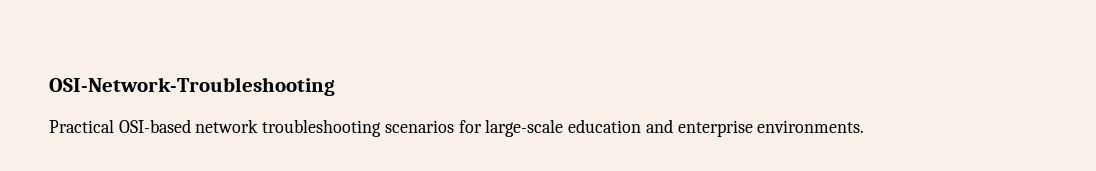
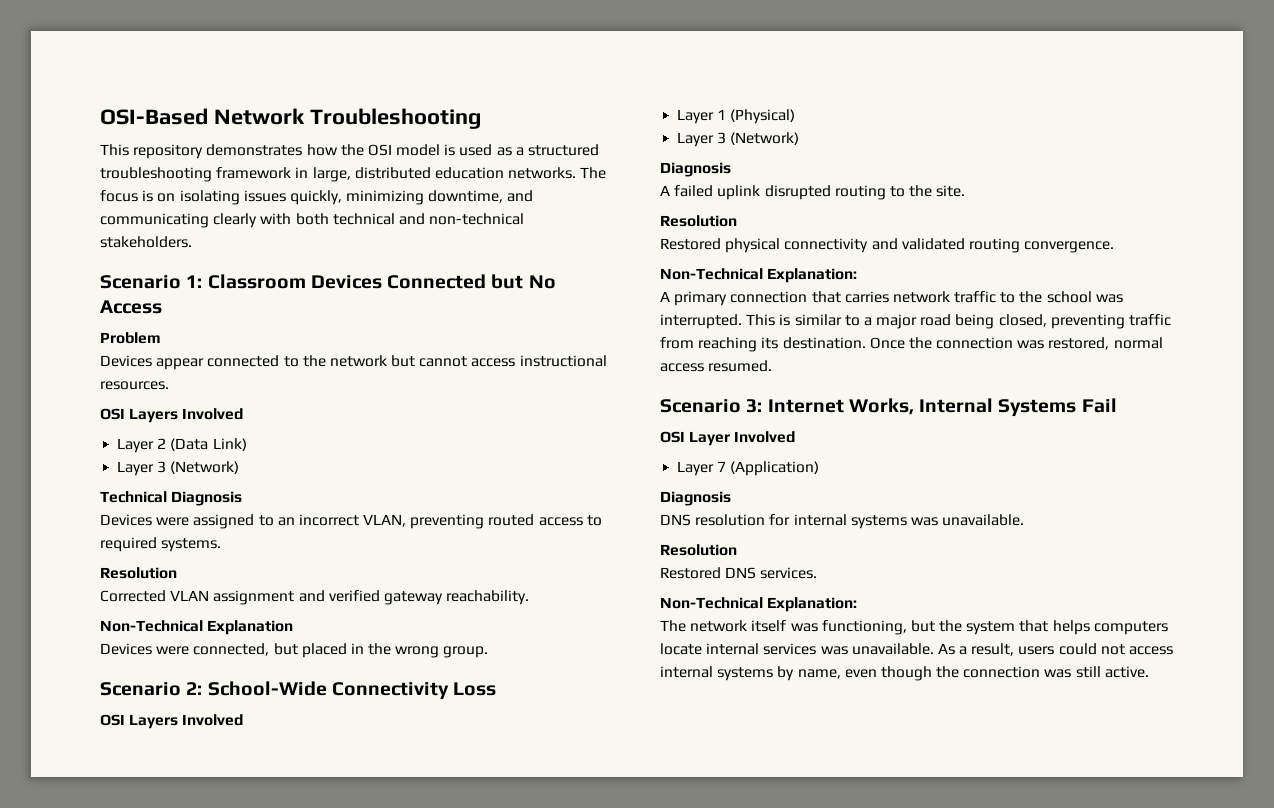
- OSI-Network-Troubleshooting
- Practical OSI-based network troubleshooting scenarios for large-scale education and enterprise environments.
+ OSI-Based Network Troubleshooting
+ This repository demonstrates how the OSI model is used as a structured troubleshooting framework in large, distributed education networks. The focus is on isolating issues quickly, minimizing downtime, and communicating clearly with both technical and non-technical stakeholders.
+ Scenario 1: Classroom Devices Connected but No Access
+ Problem
+ Devices appear connected to the network but cannot access instructional resources.
+ OSI Layers Involved
+ Layer 2 (Data Link)
+ Layer 3 (Network)
+ Technical Diagnosis
+ Devices were assigned to an incorrect VLAN, preventing routed access to required systems.
+ Resolution
+ Corrected VLAN assignment and verified gateway reachability.
+ Non-Technical Explanation
+ Devices were connected, but placed in the wrong group.
+ Scenario 2: School-Wide Connectivity Loss
+ OSI Layers Involved
+ Layer 1 (Physical)
+ Layer 3 (Network)
+ Diagnosis
+ A failed uplink disrupted routing to the site.
+ Resolution
+ Restored physical connectivity and validated routing convergence.
+ Non-Technical Explanation:
+ A primary connection that carries network traffic to the school was interrupted. This is similar to a major road being closed, preventing traffic from reaching its destination. Once the connection was restored, normal access resumed.
+ Scenario 3: Internet Works, Internal Systems Fail
+ OSI Layer Involved
+ Layer 7 (Application)
+ Diagnosis
+ DNS resolution for internal systems was unavailable.
+ Resolution
+ Restored DNS services.
+ Non-Technical Explanation:
+ The network itself was functioning, but the system that helps computers locate internal services was unavailable. As a result, users could not access internal systems by name, even though the connection was still active.

